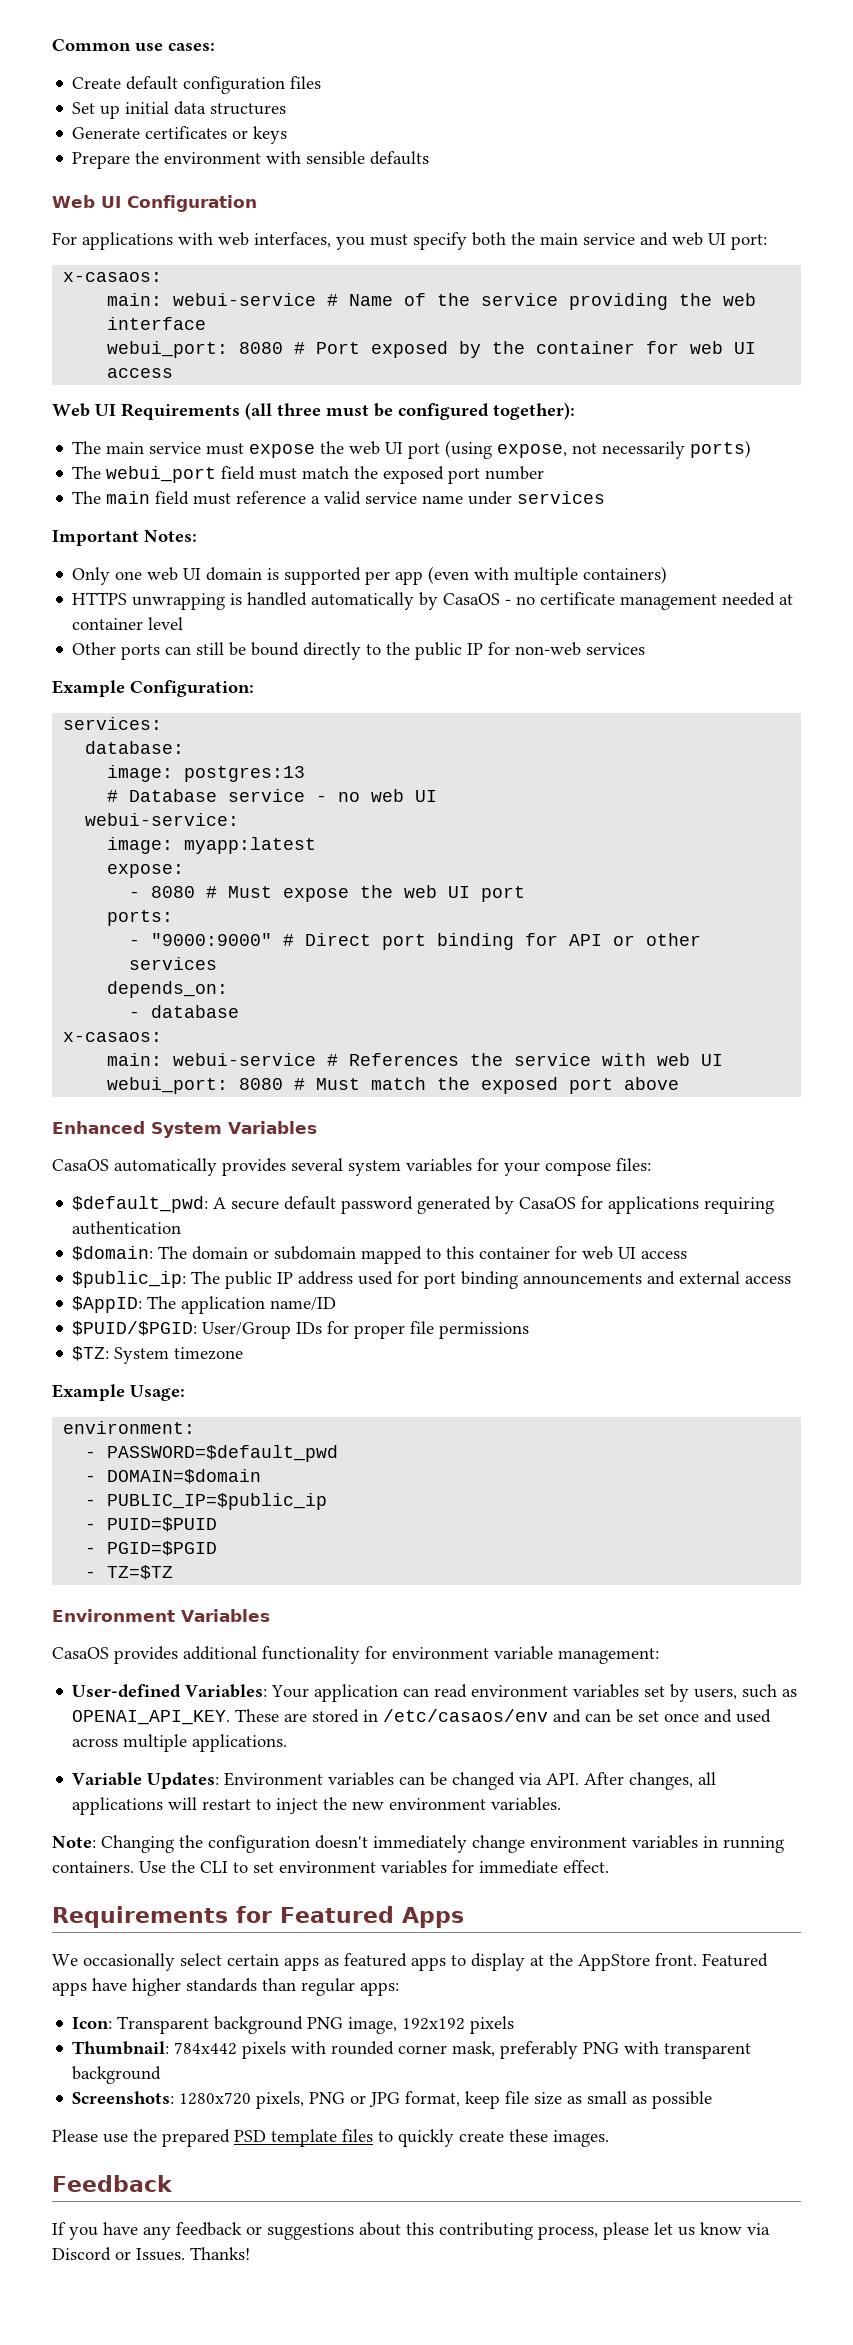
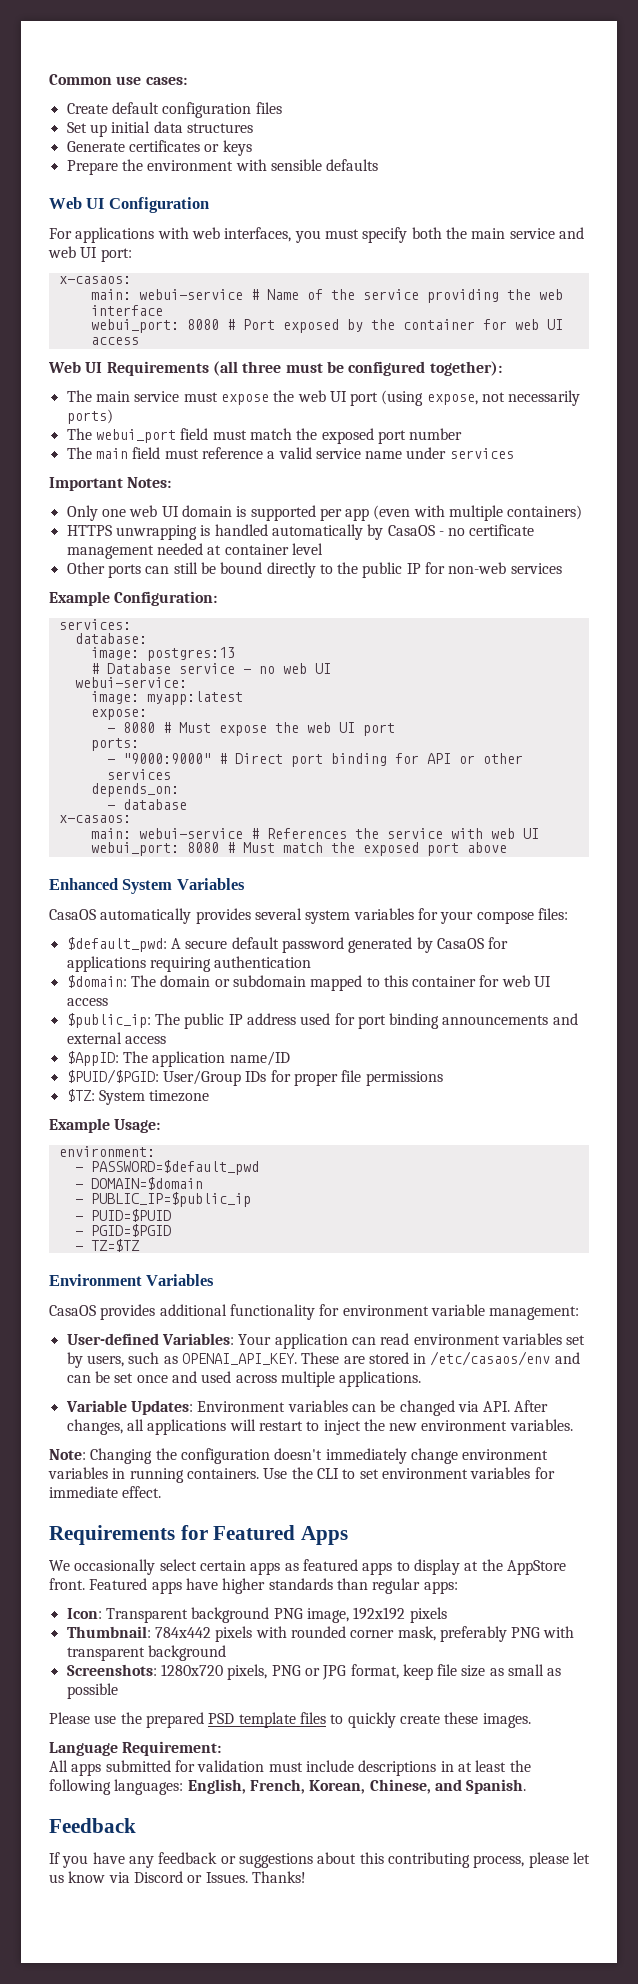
+ Language Requirement:
+ All apps submitted for validation must include descriptions in at least the following languages: English, French, Korean, Chinese, and Spanish.

